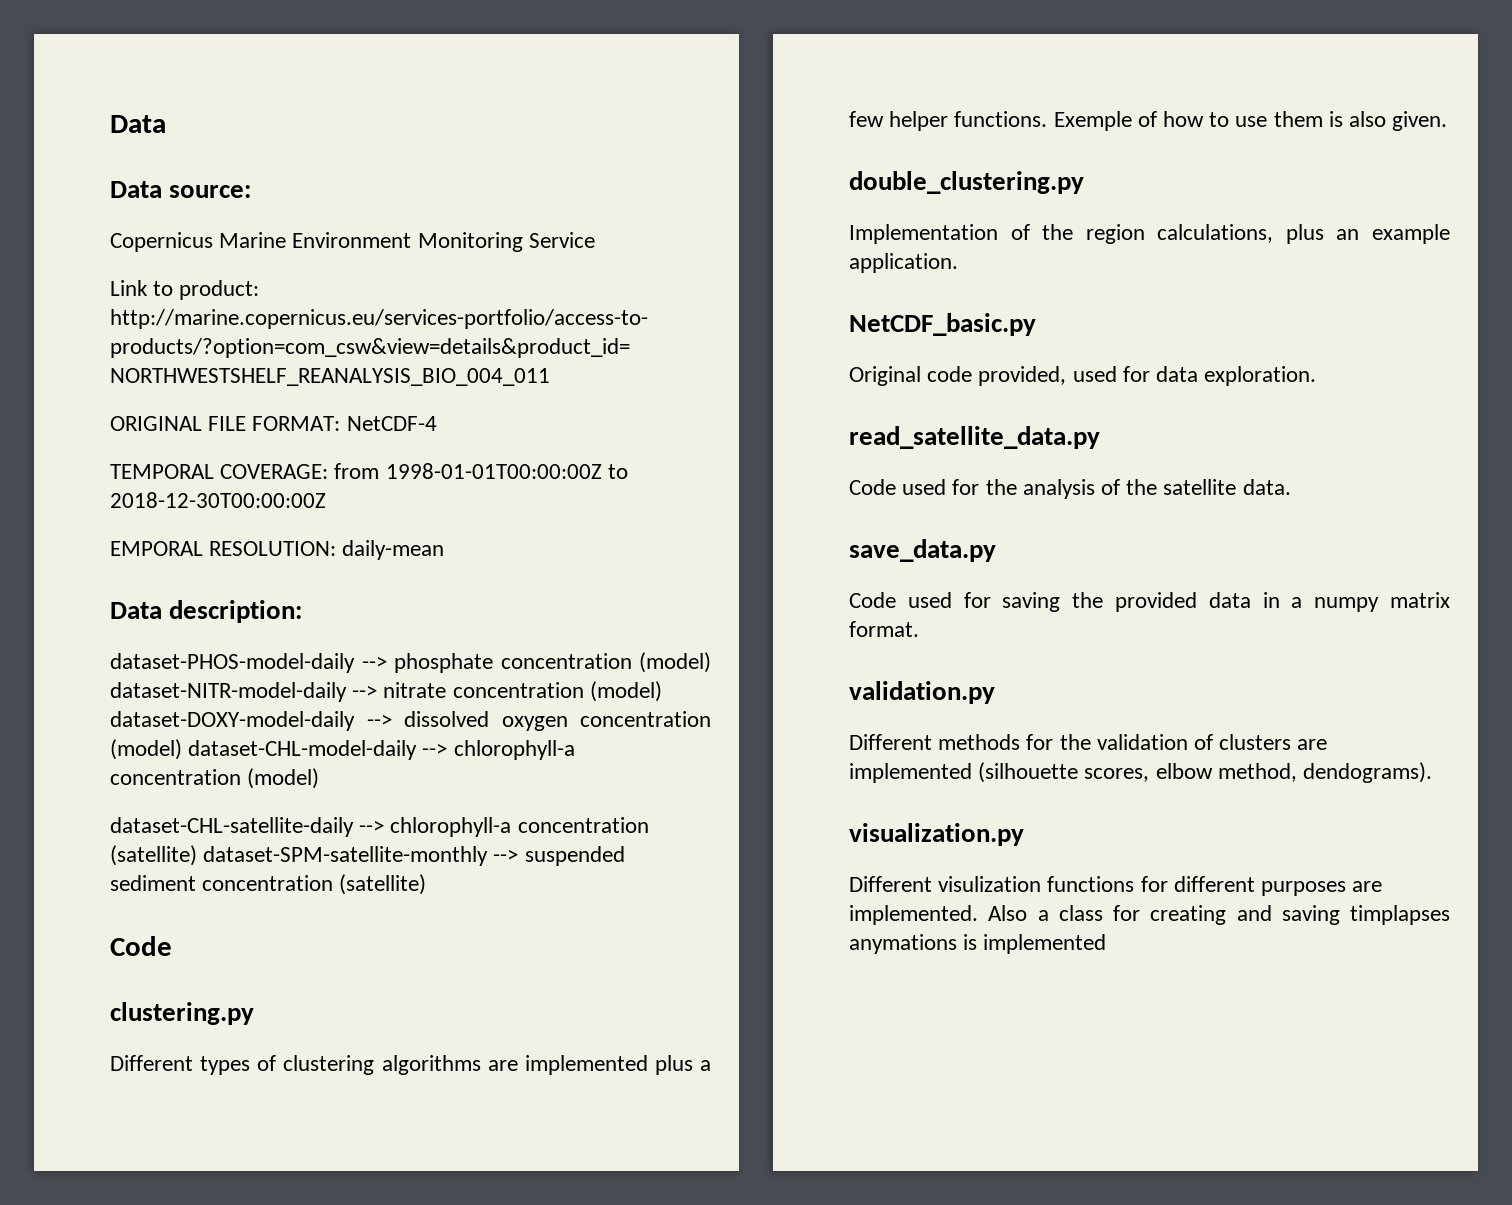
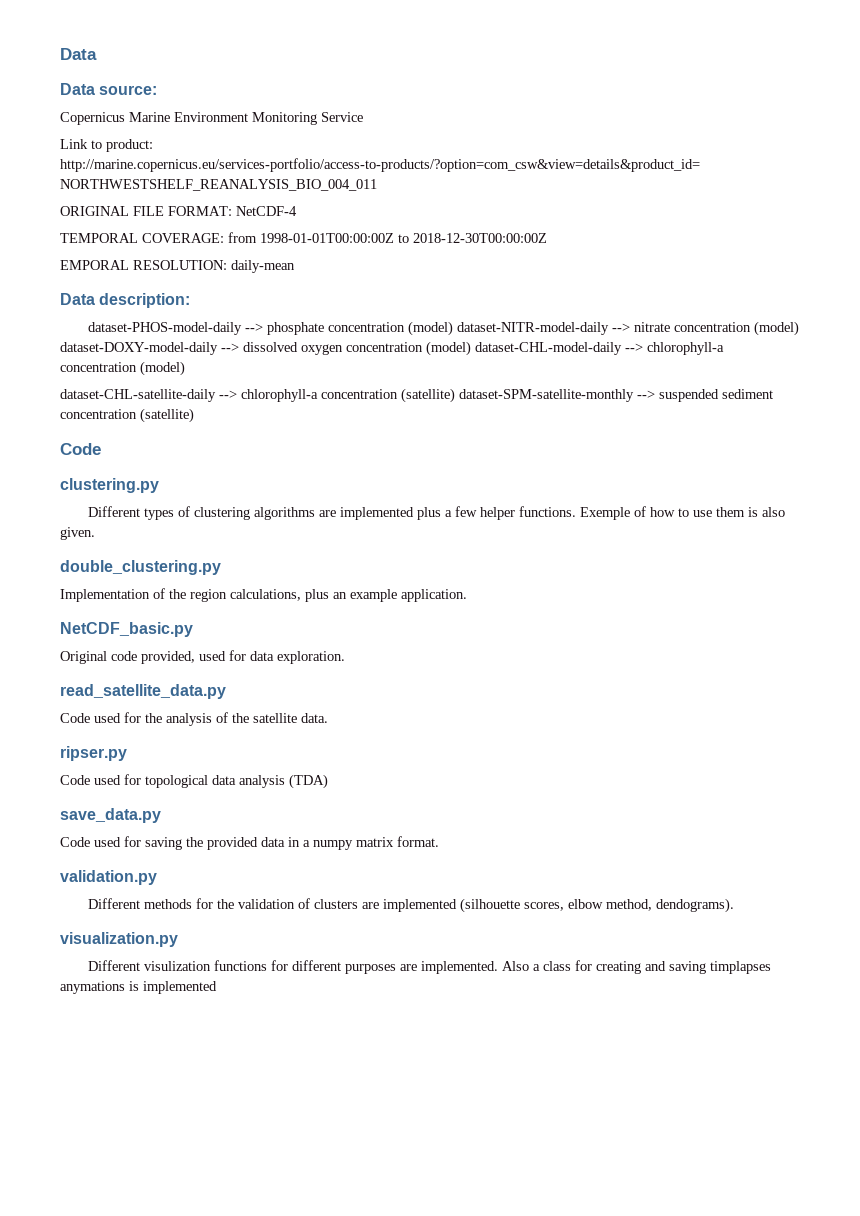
+ ripser.py
+ Code used for topological data analysis (TDA)

